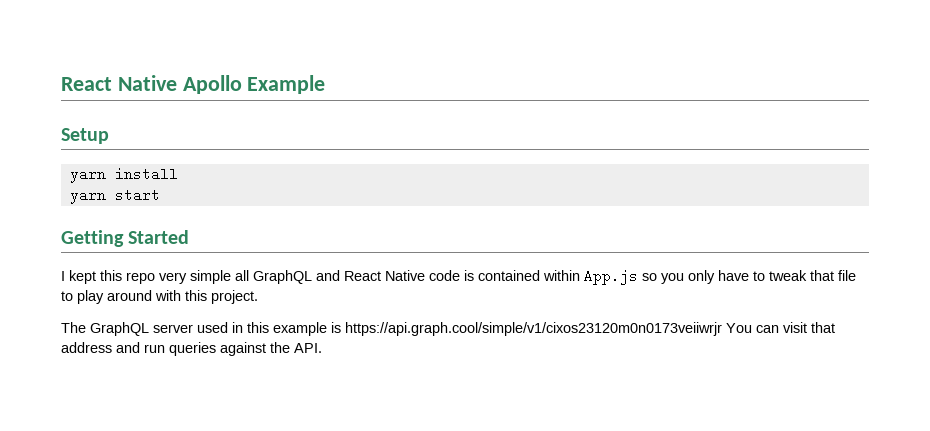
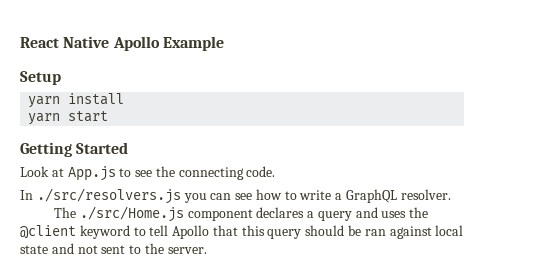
- I kept this repo very simple all GraphQL and React Native code is contained within App.js so you only have to tweak that file to play around with this project.
- The GraphQL server used in this example is https://api.graph.cool/simple/v1/cixos23120m0n0173veiiwrjr You can visit that address and run queries against the API.
+ Look at App.js to see the connecting code.
+ In ./src/resolvers.js you can see how to write a GraphQL resolver.
+ The ./src/Home.js component declares a query and uses the @client keyword to tell Apollo that this query should be ran against local state and not sent to the server.

